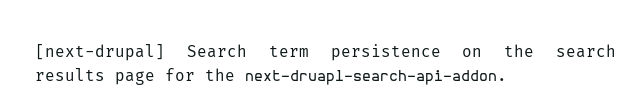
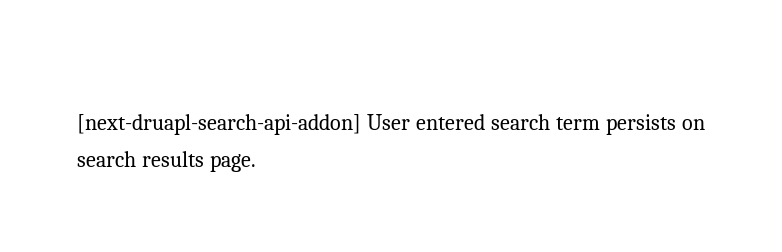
- [next-drupal] Search term persistence on the search results page for the next-druapl-search-api-addon.
+ [next-druapl-search-api-addon] User entered search term persists on search results page.

